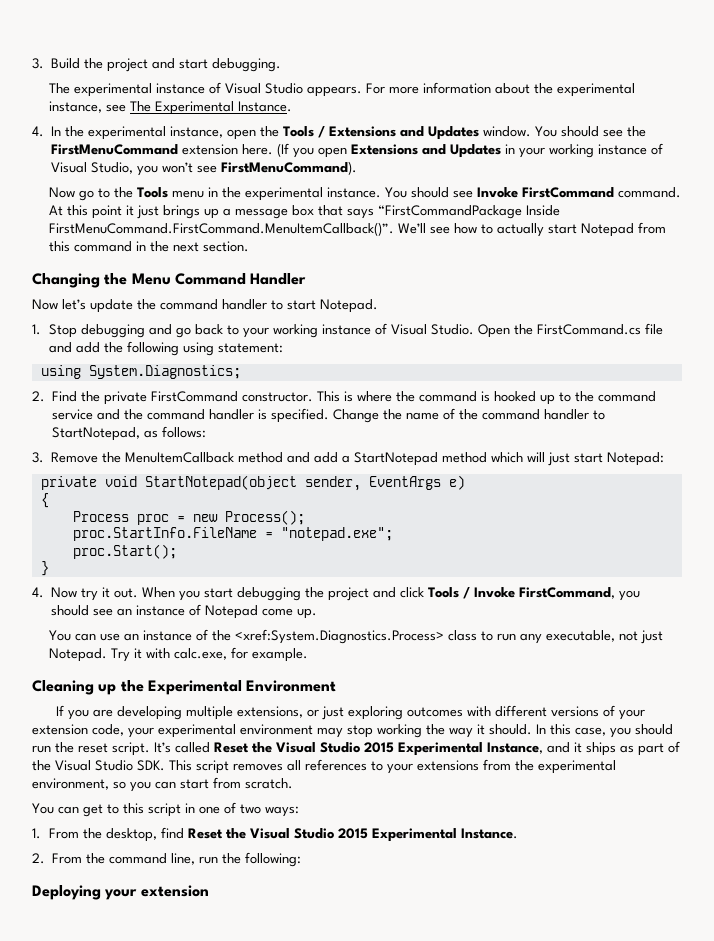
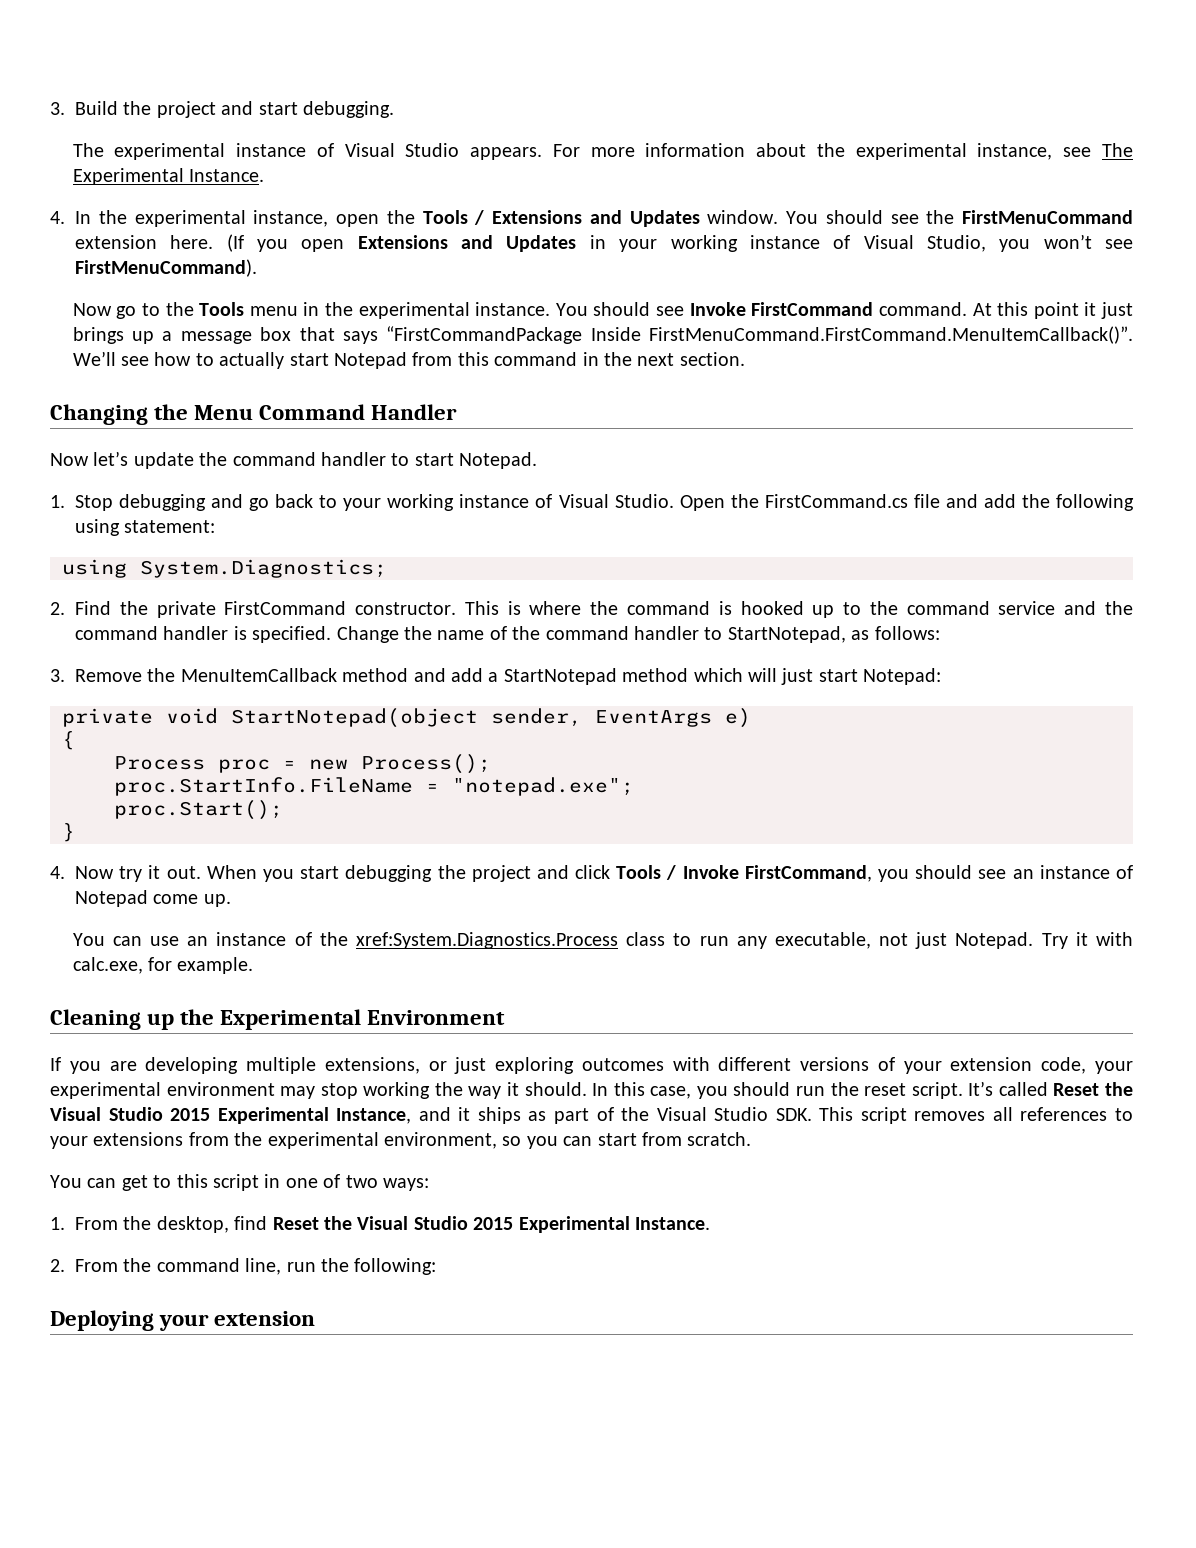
- You can use an instance of the <xref:System.Diagnostics.Process> class to run any executable, not just Notepad.
+ You can use an instance of the xref:System.Diagnostics.Process class to run any executable, not just Notepad.

